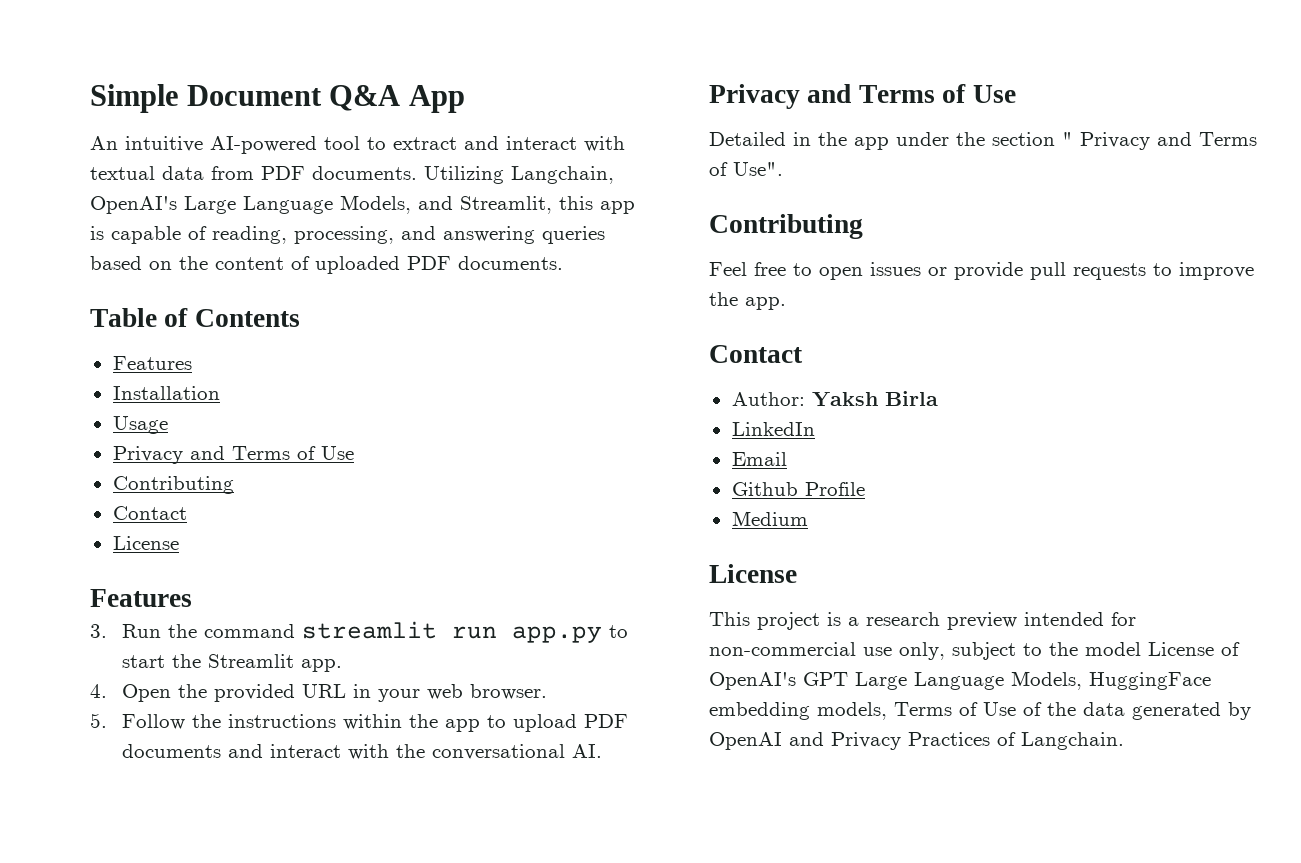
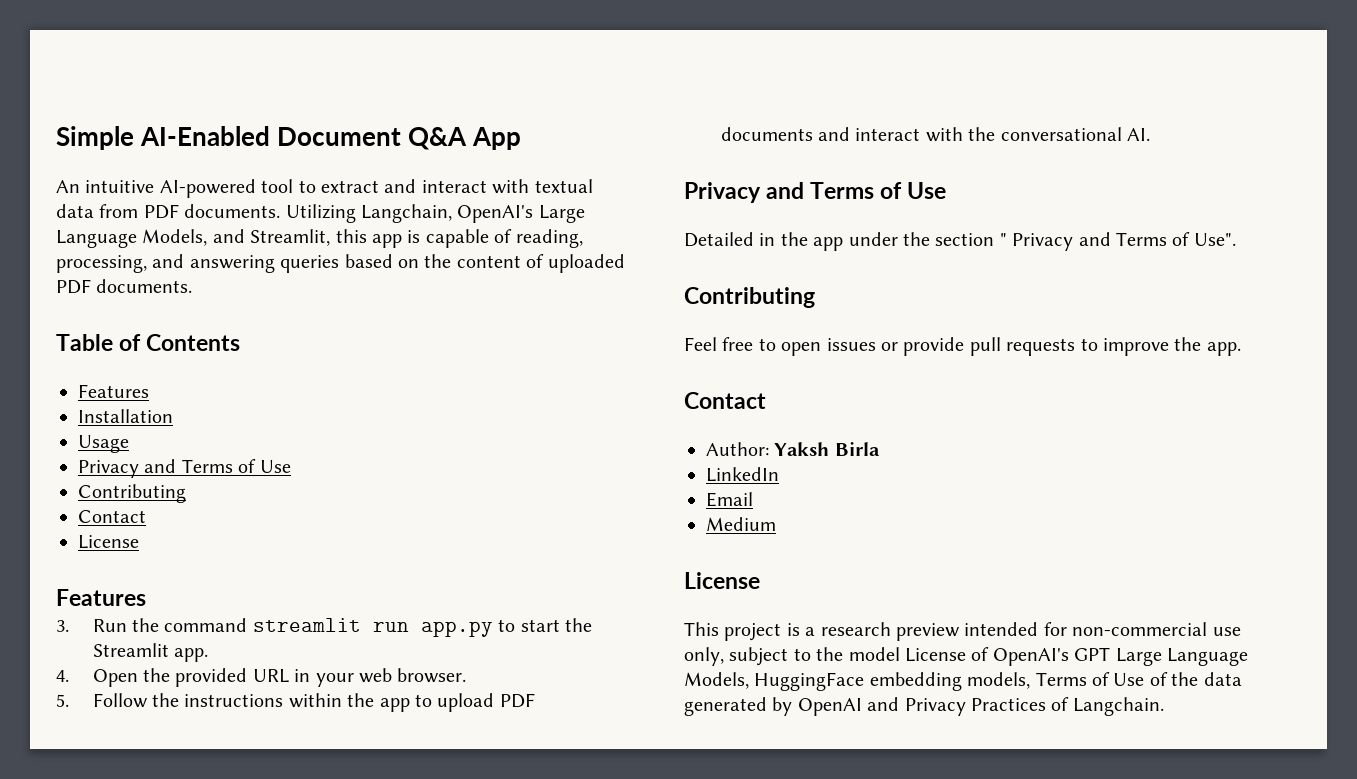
- Simple Document Q&A App
+ Simple AI-Enabled Document Q&A App
- Github Profile

